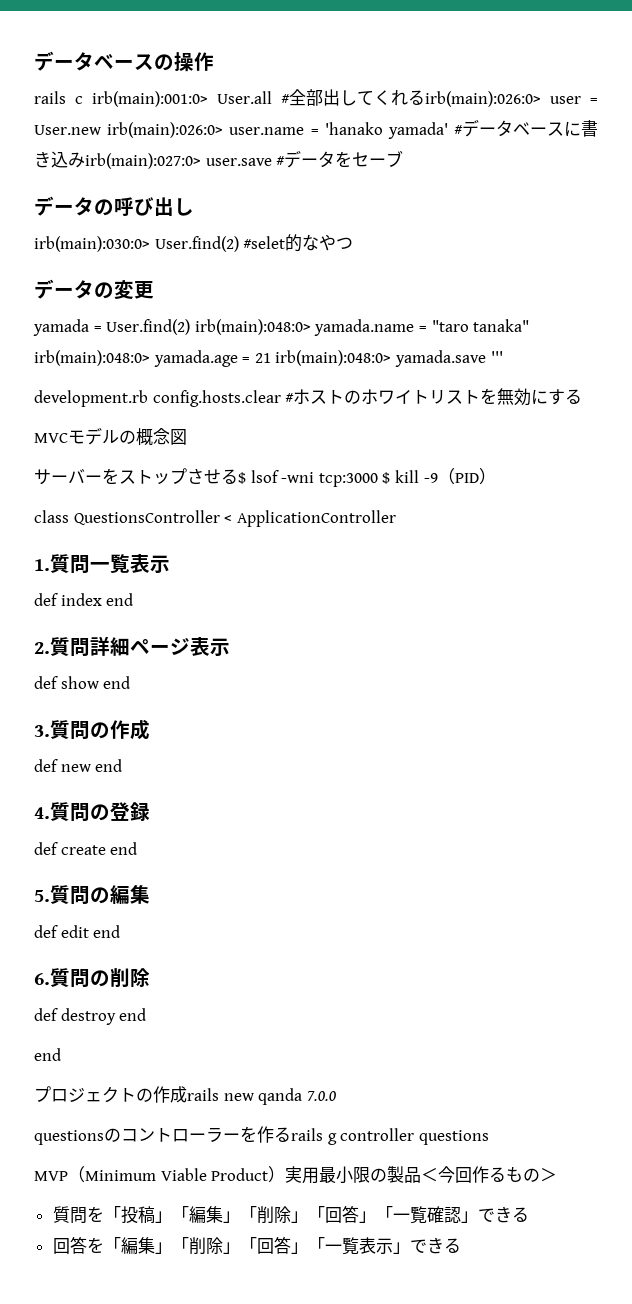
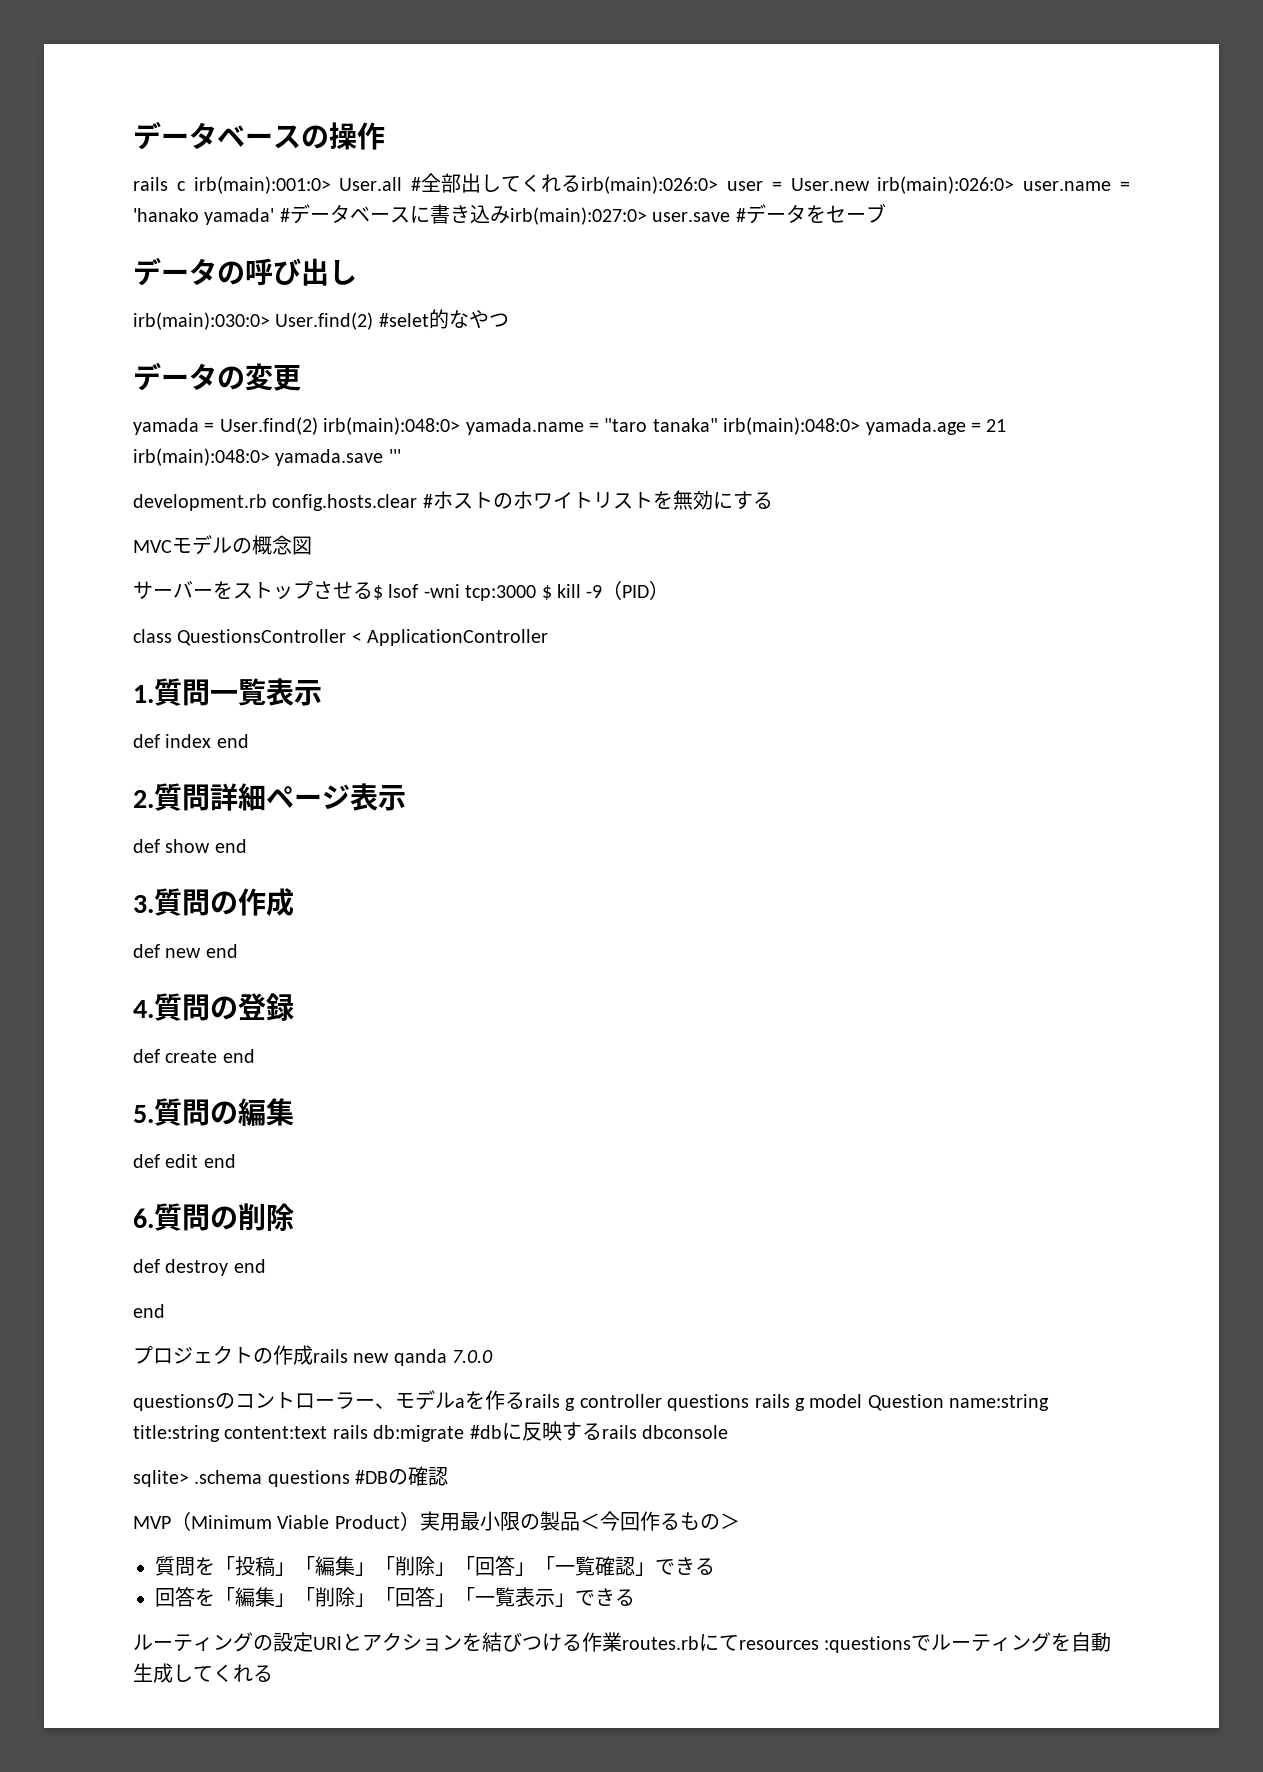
- questionsのコントローラーを作るrails g controller questions
+ questionsのコントローラー、モデルaを作るrails g controller questions rails g model Question name:string title:string content:text rails db:migrate #dbに反映するrails dbconsole
+ sqlite> .schema questions #DBの確認
+ ルーティングの設定URlとアクションを結びつける作業routes.rbにてresources :questionsでルーティングを自動生成してくれる

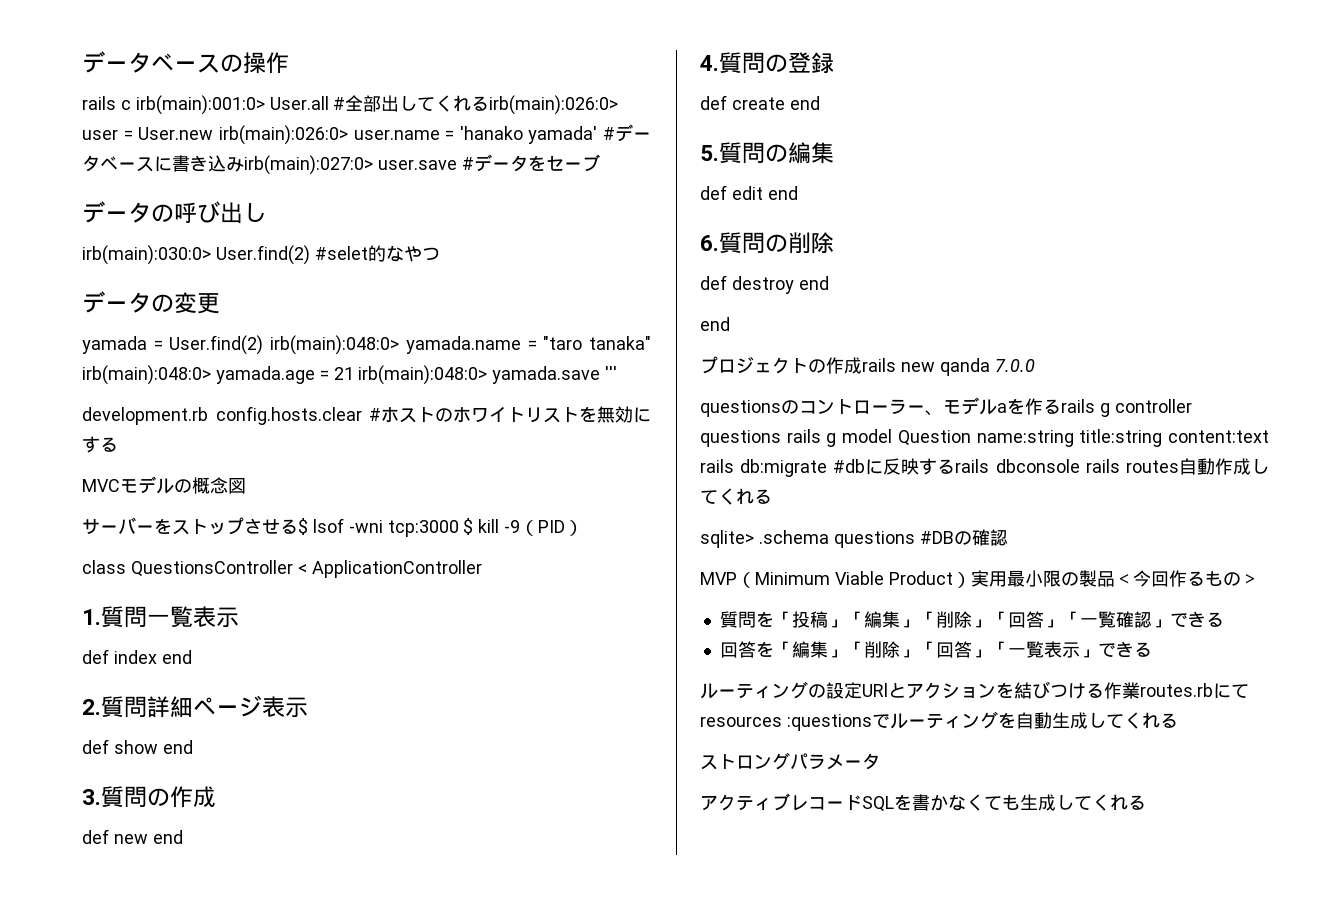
- questionsのコントローラー、モデルaを作るrails g controller questions rails g model Question name:string title:string content:text rails db:migrate #dbに反映するrails dbconsole
+ questionsのコントローラー、モデルaを作るrails g controller questions rails g model Question name:string title:string content:text rails db:migrate #dbに反映するrails dbconsole rails routes自動作成してくれる
+ ストロングパラメータ
+ アクティブレコードSQLを書かなくても生成してくれる

